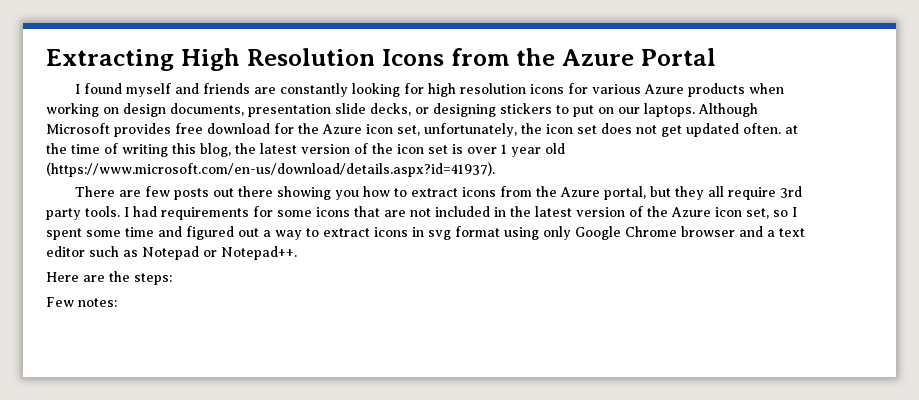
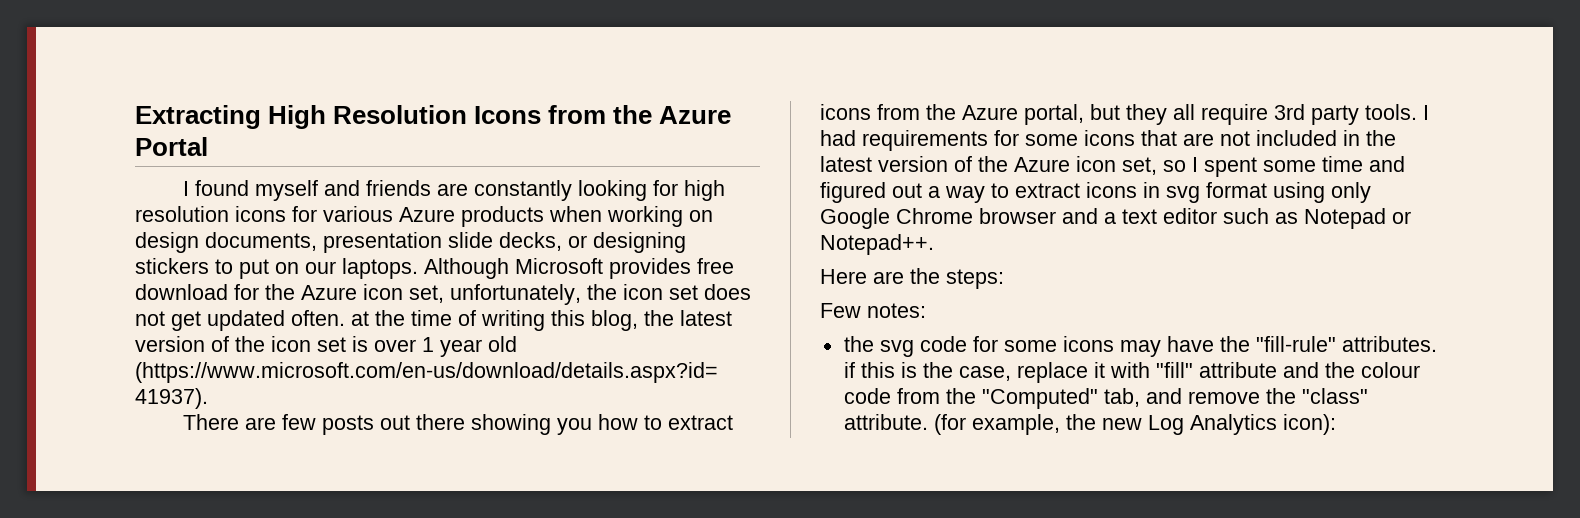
+ the svg code for some icons may have the "fill-rule" attributes. if this is the case, replace it with "fill" attribute and the colour code from the "Computed" tab, and remove the "class" attribute. (for example, the new Log Analytics icon):

